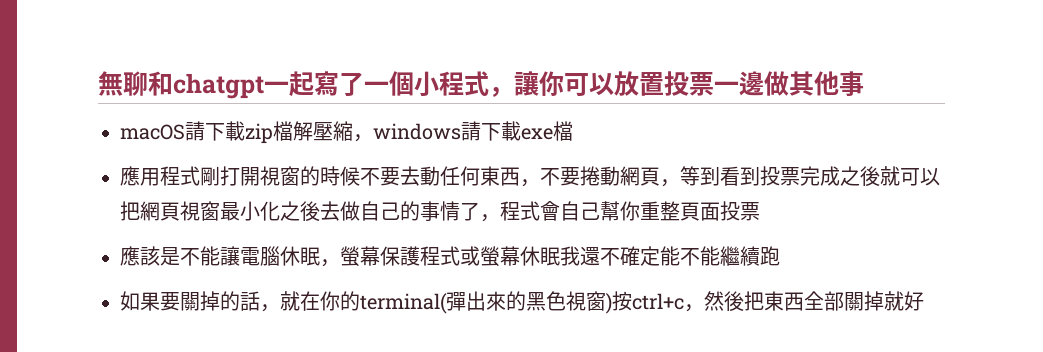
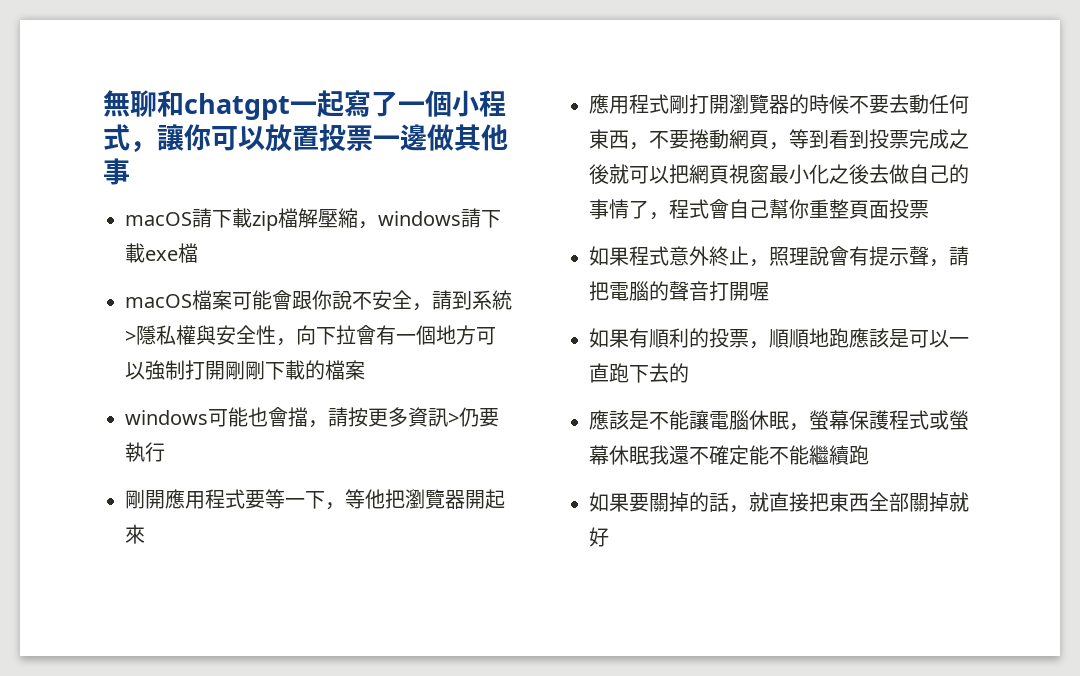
+ macOS檔案可能會跟你說不安全，請到系統>隱私權與安全性，向下拉會有一個地方可以強制打開剛剛下載的檔案
+ windows可能也會擋，請按更多資訊>仍要執行
+ 剛開應用程式要等一下，等他把瀏覽器開起來
- 應用程式剛打開視窗的時候不要去動任何東西，不要捲動網頁，等到看到投票完成之後就可以把網頁視窗最小化之後去做自己的事情了，程式會自己幫你重整頁面投票
+ 應用程式剛打開瀏覽器的時候不要去動任何東西，不要捲動網頁，等到看到投票完成之後就可以把網頁視窗最小化之後去做自己的事情了，程式會自己幫你重整頁面投票
+ 如果程式意外終止，照理說會有提示聲，請把電腦的聲音打開喔
+ 如果有順利的投票，順順地跑應該是可以一直跑下去的
- 如果要關掉的話，就在你的terminal(彈出來的黑色視窗)按ctrl+c，然後把東西全部關掉就好
+ 如果要關掉的話，就直接把東西全部關掉就好

